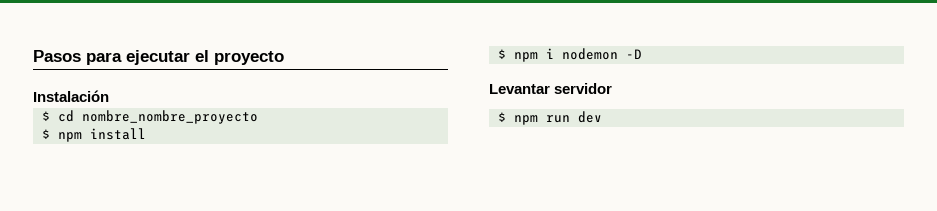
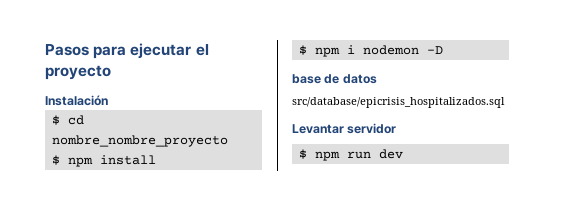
+ base de datos
+ src/database/epicrisis_hospitalizados.sql

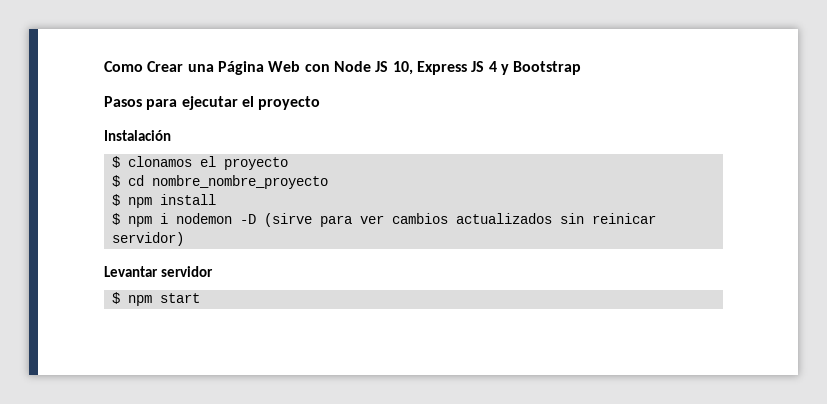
+ Como Crear una Página Web con Node JS 10, Express JS 4 y Bootstrap
+ $ clonamos el proyecto
- $ npm i nodemon -D
- base de datos
- src/database/epicrisis_hospitalizados.sql
+ $ npm i nodemon -D (sirve para ver cambios actualizados sin reinicar servidor)
- $ npm run dev
+ $ npm start

